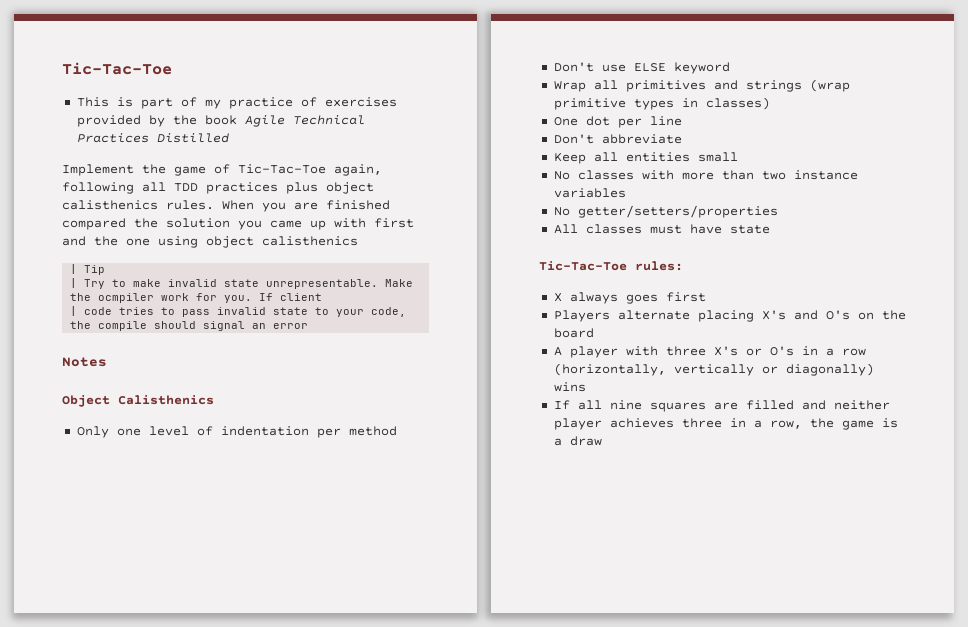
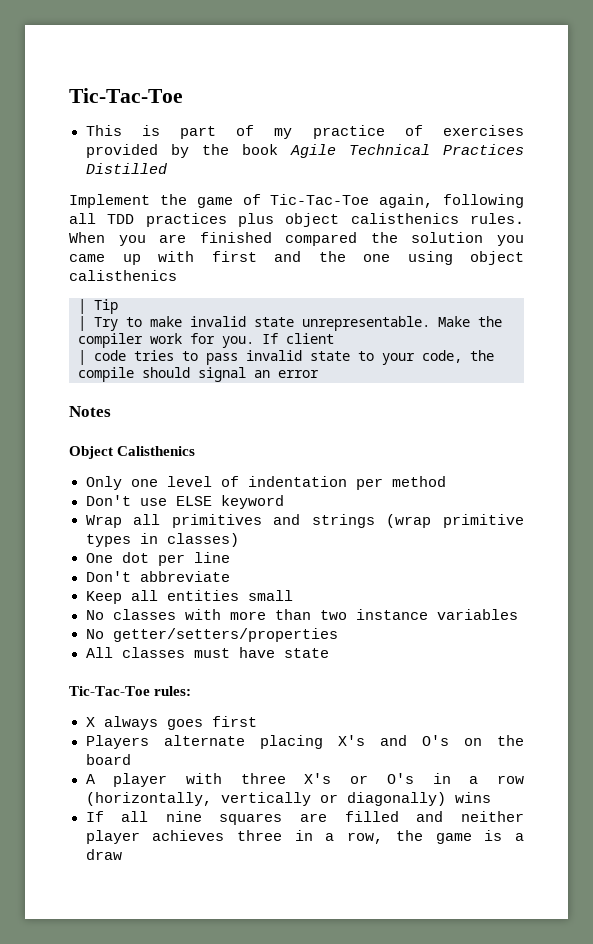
- Make the ocmpiler work for you.
+ Make the compiler work for you.

